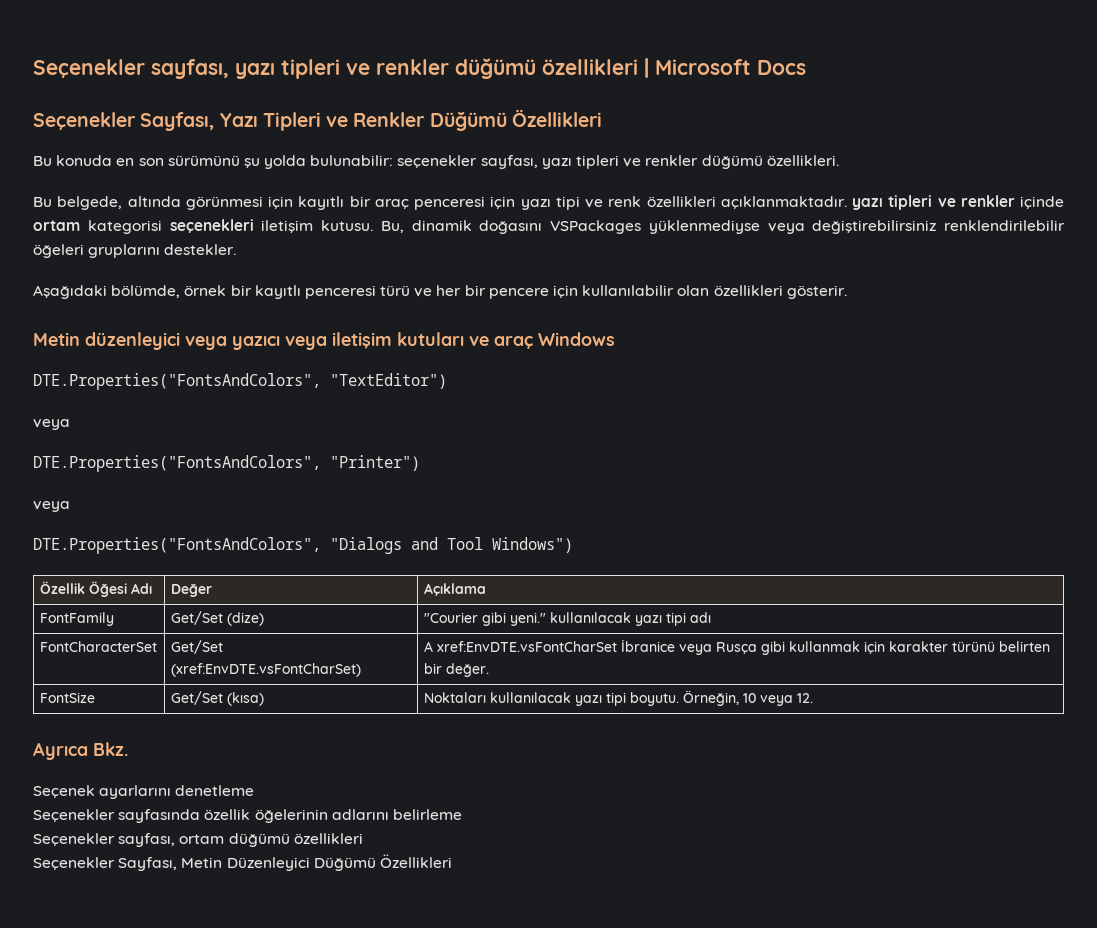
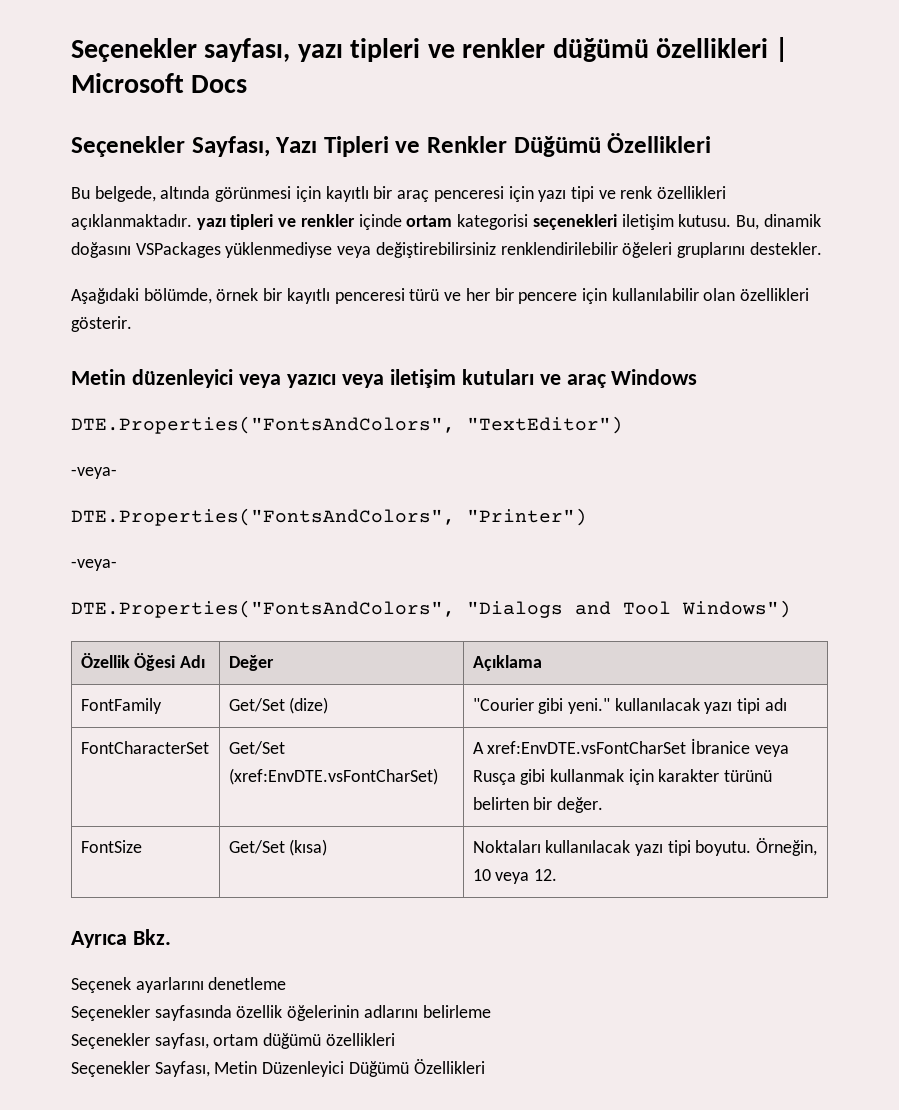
- Bu konuda en son sürümünü şu yolda bulunabilir: seçenekler sayfası, yazı tipleri ve renkler düğümü özellikleri.
  DTE.Properties("FontsAndColors", "TextEditor")
- veya
+ -veya-
  DTE.Properties("FontsAndColors", "Printer")
- veya
+ -veya-

